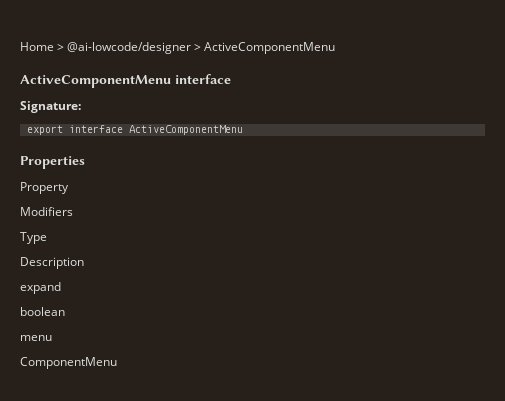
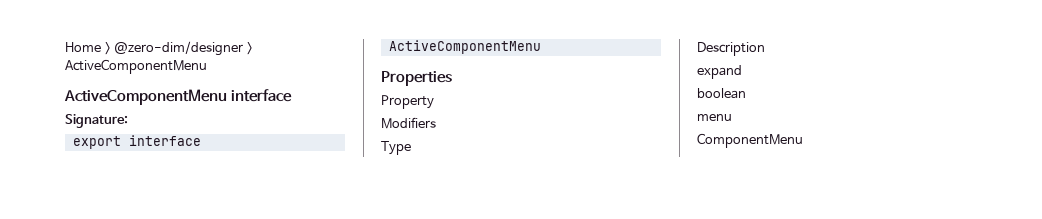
- Home > @ai-lowcode/designer > ActiveComponentMenu
+ Home > @zero-dim/designer > ActiveComponentMenu

